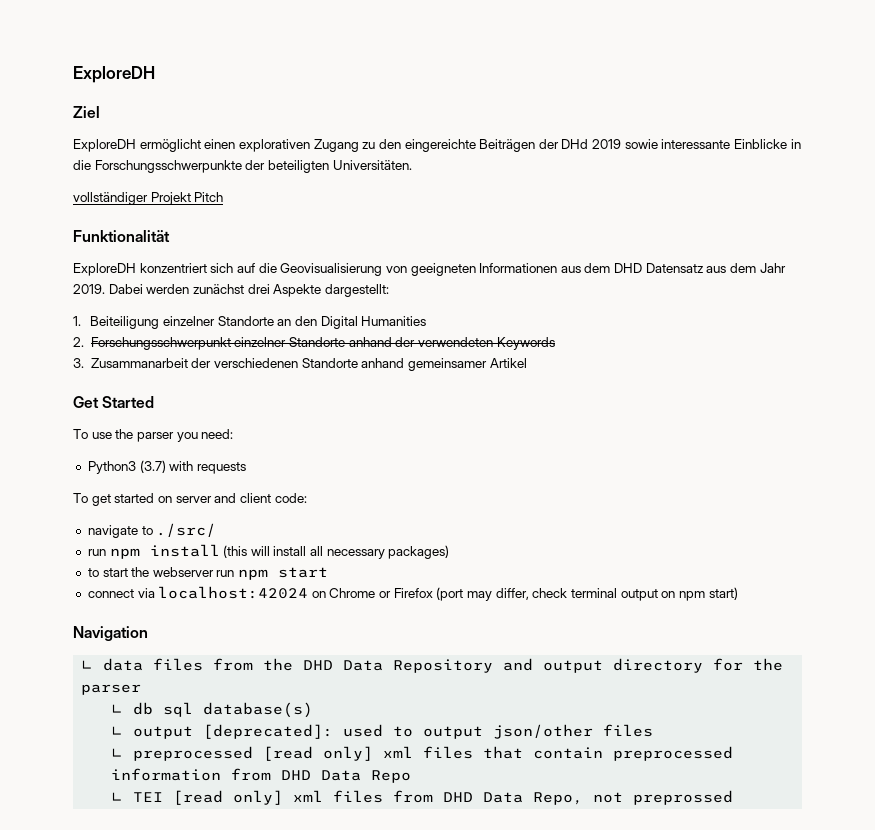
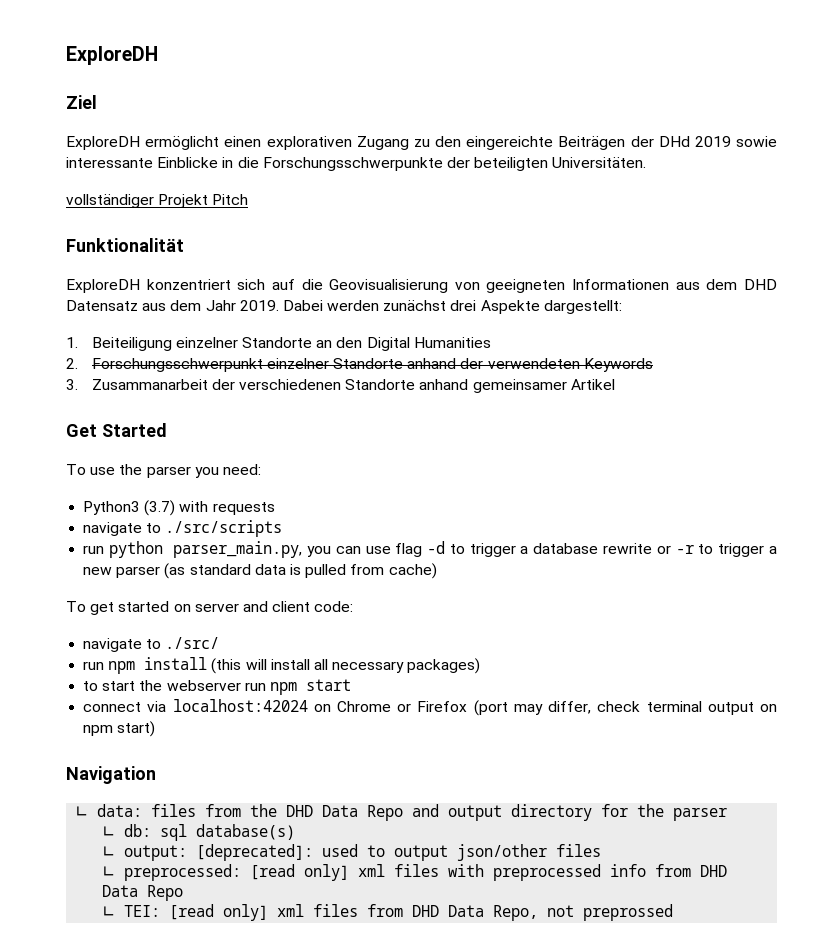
+ navigate to ./src/scripts
+ run python parser_main.py, you can use flag -d to trigger a database rewrite or -r to trigger a new parser (as standard data is pulled from cache)
- ∟ data files from the DHD Data Repository and output directory for the parser
+ ∟ data: files from the DHD Data Repo and output directory for the parser
- ∟ db sql database(s)
+ ∟ db: sql database(s)
- ∟ output [deprecated]: used to output json/other files
+ ∟ output: [deprecated]: used to output json/other files
- ∟ preprocessed [read only] xml files that contain preprocessed information from DHD Data Repo
+ ∟ preprocessed: [read only] xml files with preprocessed info from DHD Data Repo
- ∟ TEI [read only] xml files from DHD Data Repo, not preprossed
+ ∟ TEI: [read only] xml files from DHD Data Repo, not preprossed

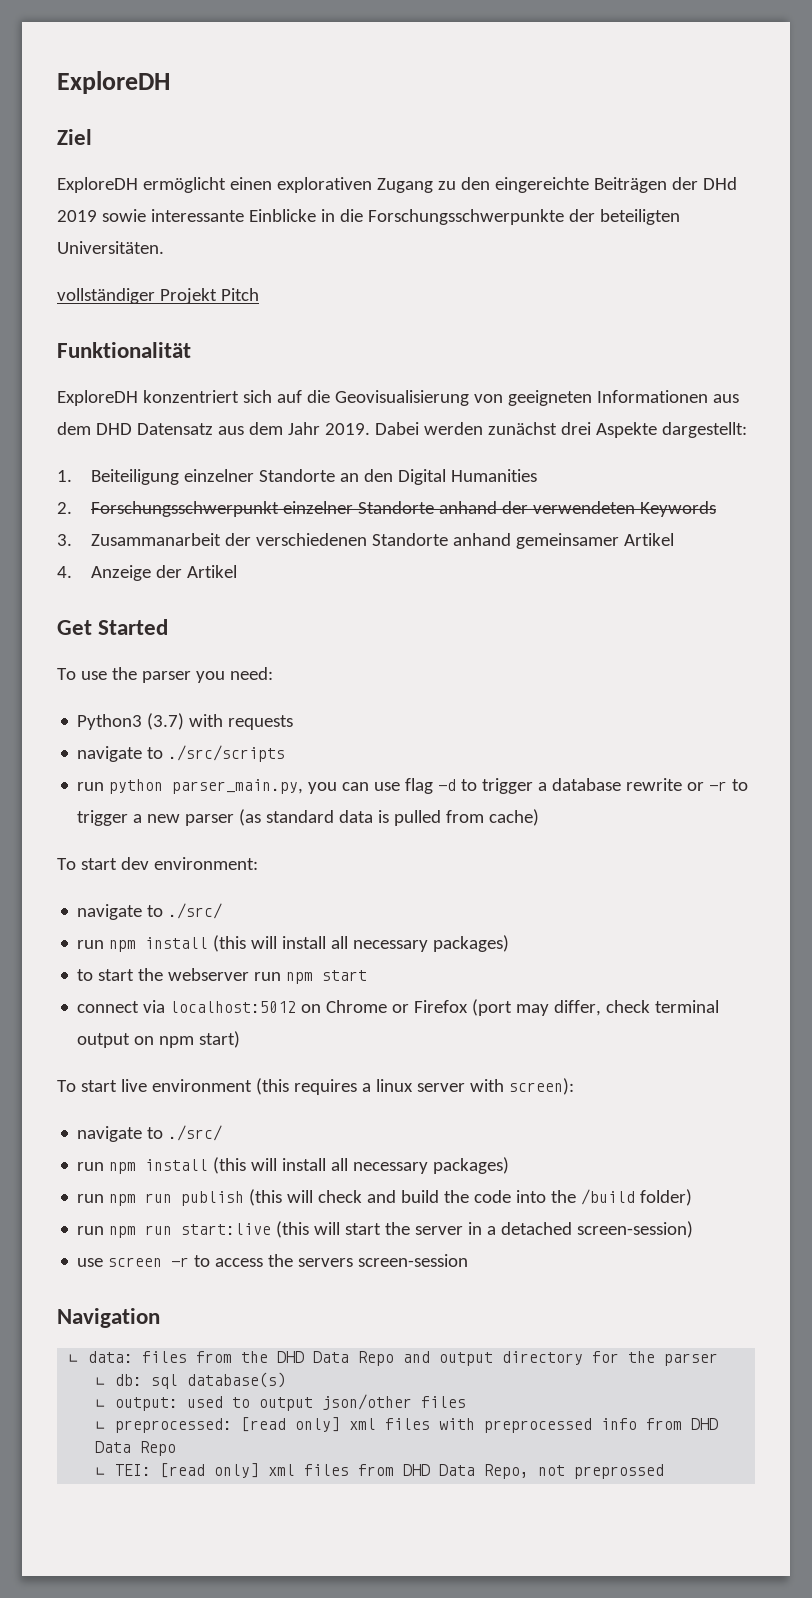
+ 4. Anzeige der Artikel
- To get started on server and client code:
+ To start dev environment:
- connect via localhost:42024 on Chrome or Firefox (port may differ, check terminal output on npm start)
+ connect via localhost:5012 on Chrome or Firefox (port may differ, check terminal output on npm start)
+ To start live environment (this requires a linux server with screen):
+ navigate to ./src/
+ run npm install (this will install all necessary packages)
+ run npm run publish (this will check and build the code into the /build folder)
+ run npm run start:live (this will start the server in a detached screen-session)
+ use screen -r to access the servers screen-session
- ∟ output: [deprecated]: used to output json/other files
+ ∟ output: used to output json/other files

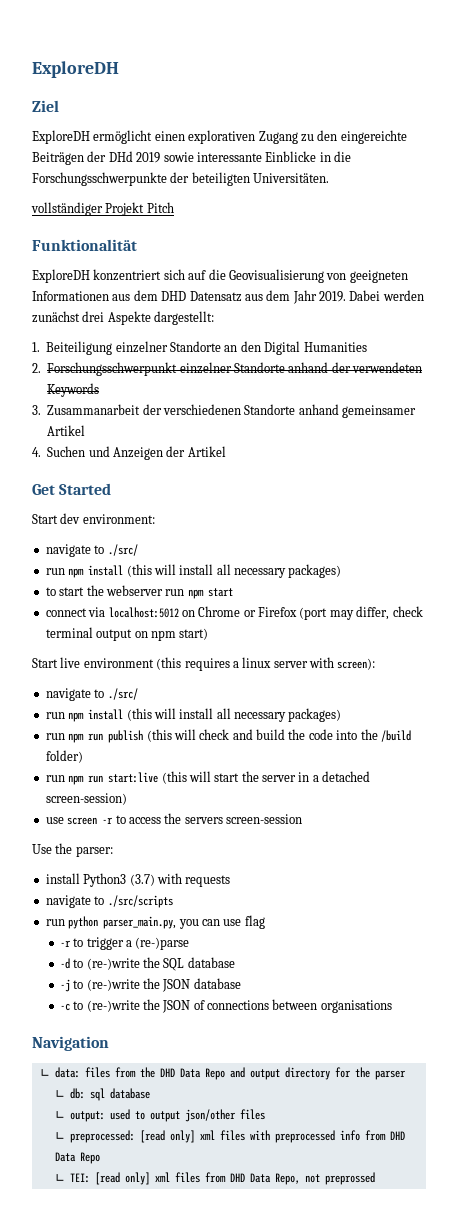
- 4. Anzeige der Artikel
+ 4. Suchen und Anzeigen der Artikel
- To use the parser you need:
- Python3 (3.7) with requests
- navigate to ./src/scripts
- run python parser_main.py, you can use flag -d to trigger a database rewrite or -r to trigger a new parser (as standard data is pulled from cache)
- To start dev environment:
+ Start dev environment:
- To start live environment (this requires a linux server with screen):
+ Start live environment (this requires a linux server with screen):
+ Use the parser:
+ install Python3 (3.7) with requests
+ navigate to ./src/scripts
+ run python parser_main.py, you can use flag
+ -r to trigger a (re-)parse
+ -d to (re-)write the SQL database
+ -j to (re-)write the JSON database
+ -c to (re-)write the JSON of connections between organisations
- ∟ db: sql database(s)
+ ∟ db: sql database

